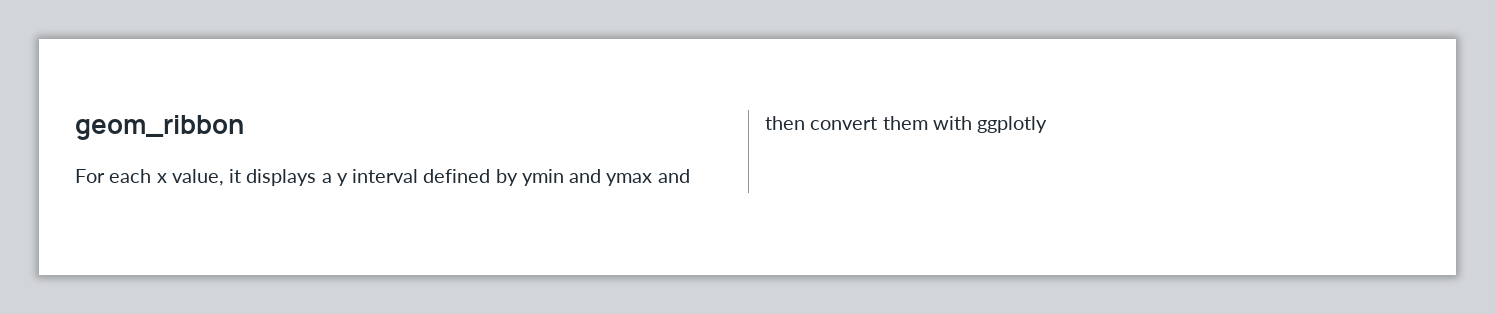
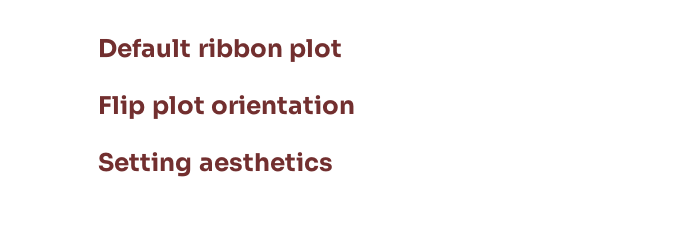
- geom_ribbon
- For each x value, it displays a y interval defined by ymin and ymax and then convert them with ggplotly
+ Default ribbon plot
+ Flip plot orientation
+ Setting aesthetics

